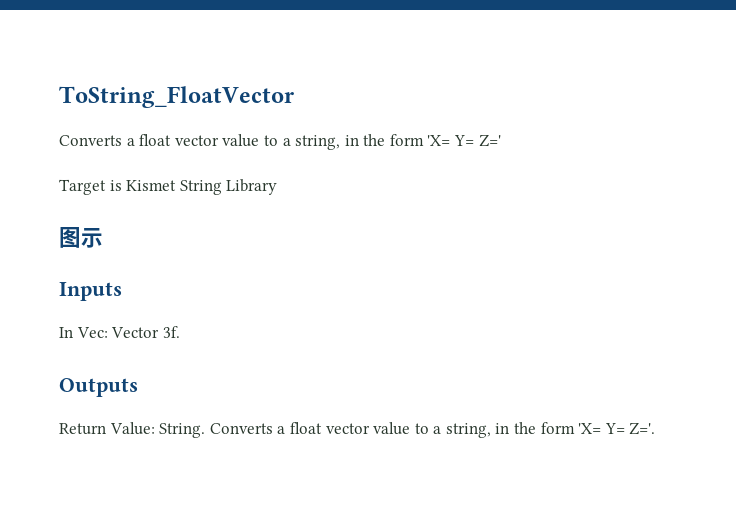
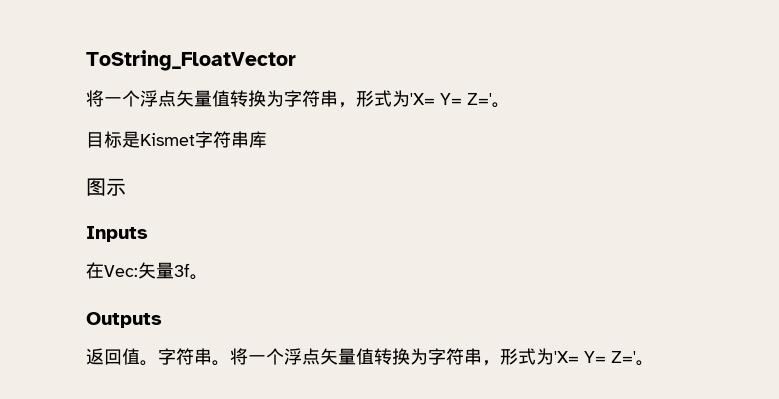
  ToString_FloatVector
- Converts a float vector value to a string, in the form 'X= Y= Z='
- Target is Kismet String Library
+ 将一个浮点矢量值转换为字符串，形式为'X= Y= Z='。
+ 目标是Kismet字符串库
  图示
  Inputs
- In Vec: Vector 3f.
+ 在Vec:矢量3f。
  Outputs
- Return Value: String. Converts a float vector value to a string, in the form 'X= Y= Z='.
+ 返回值。字符串。将一个浮点矢量值转换为字符串，形式为'X= Y= Z='。

